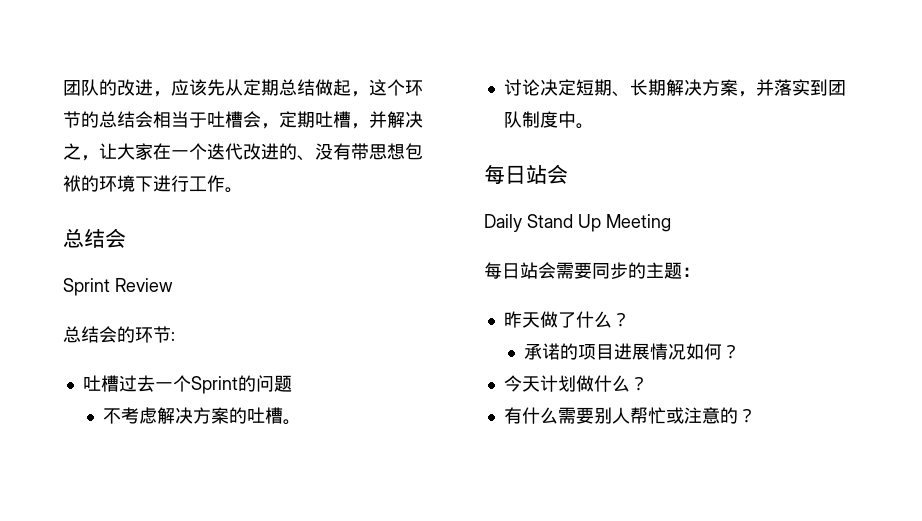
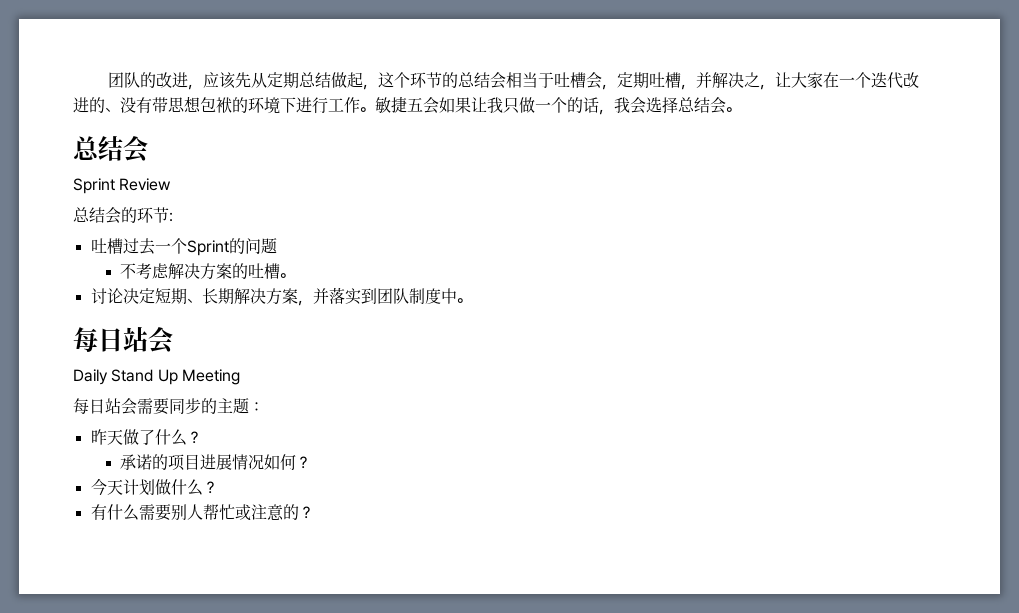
+ 敏捷五会如果让我只做一个的话，我会选择总结会。

